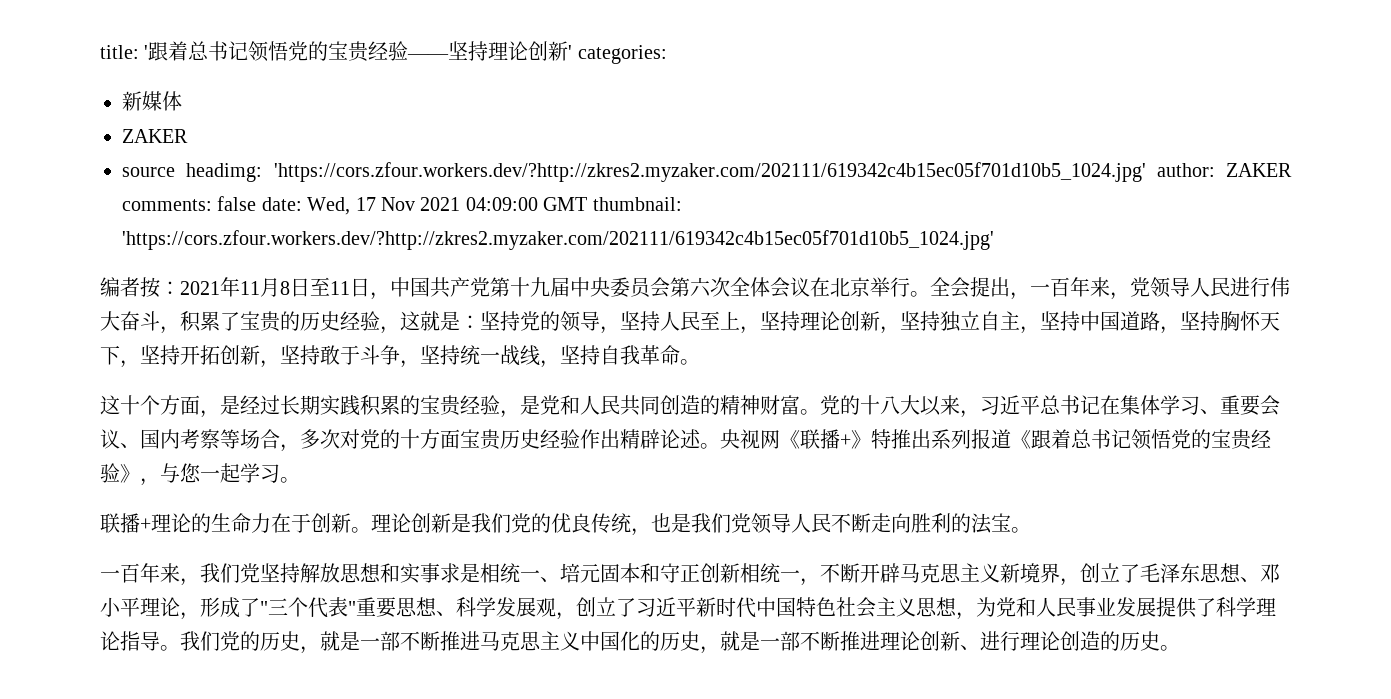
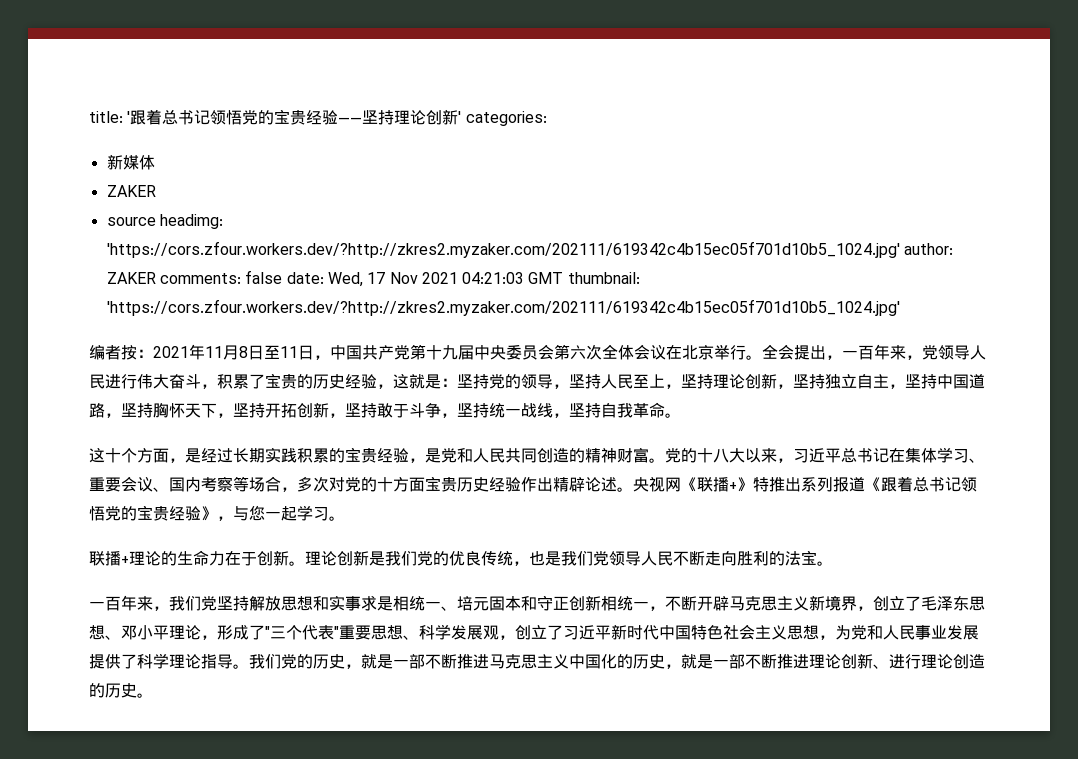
- source headimg: 'https://cors.zfour.workers.dev/?http://zkres2.myzaker.com/202111/619342c4b15ec05f701d10b5_1024.jpg' author: ZAKER comments: false date: Wed, 17 Nov 2021 04:09:00 GMT thumbnail: 'https://cors.zfour.workers.dev/?http://zkres2.myzaker.com/202111/619342c4b15ec05f701d10b5_1024.jpg'
+ source headimg: 'https://cors.zfour.workers.dev/?http://zkres2.myzaker.com/202111/619342c4b15ec05f701d10b5_1024.jpg' author: ZAKER comments: false date: Wed, 17 Nov 2021 04:21:03 GMT thumbnail: 'https://cors.zfour.workers.dev/?http://zkres2.myzaker.com/202111/619342c4b15ec05f701d10b5_1024.jpg'

